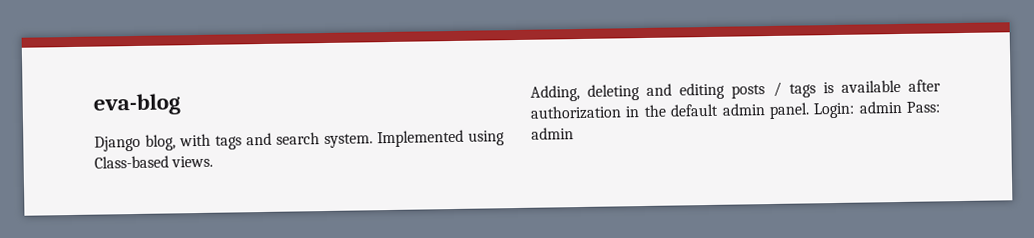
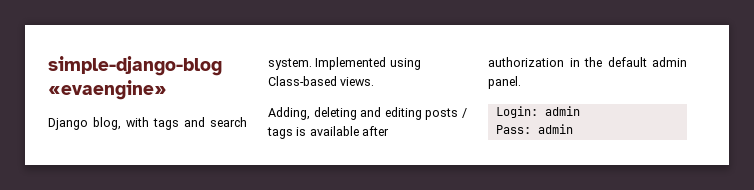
- eva-blog
+ simple-django-blog «evaengine»
- Adding, deleting and editing posts / tags is available after authorization in the default admin panel. Login: admin Pass: admin
+ Adding, deleting and editing posts / tags is available after authorization in the default admin panel.
+ Login: admin
+ Pass: admin

